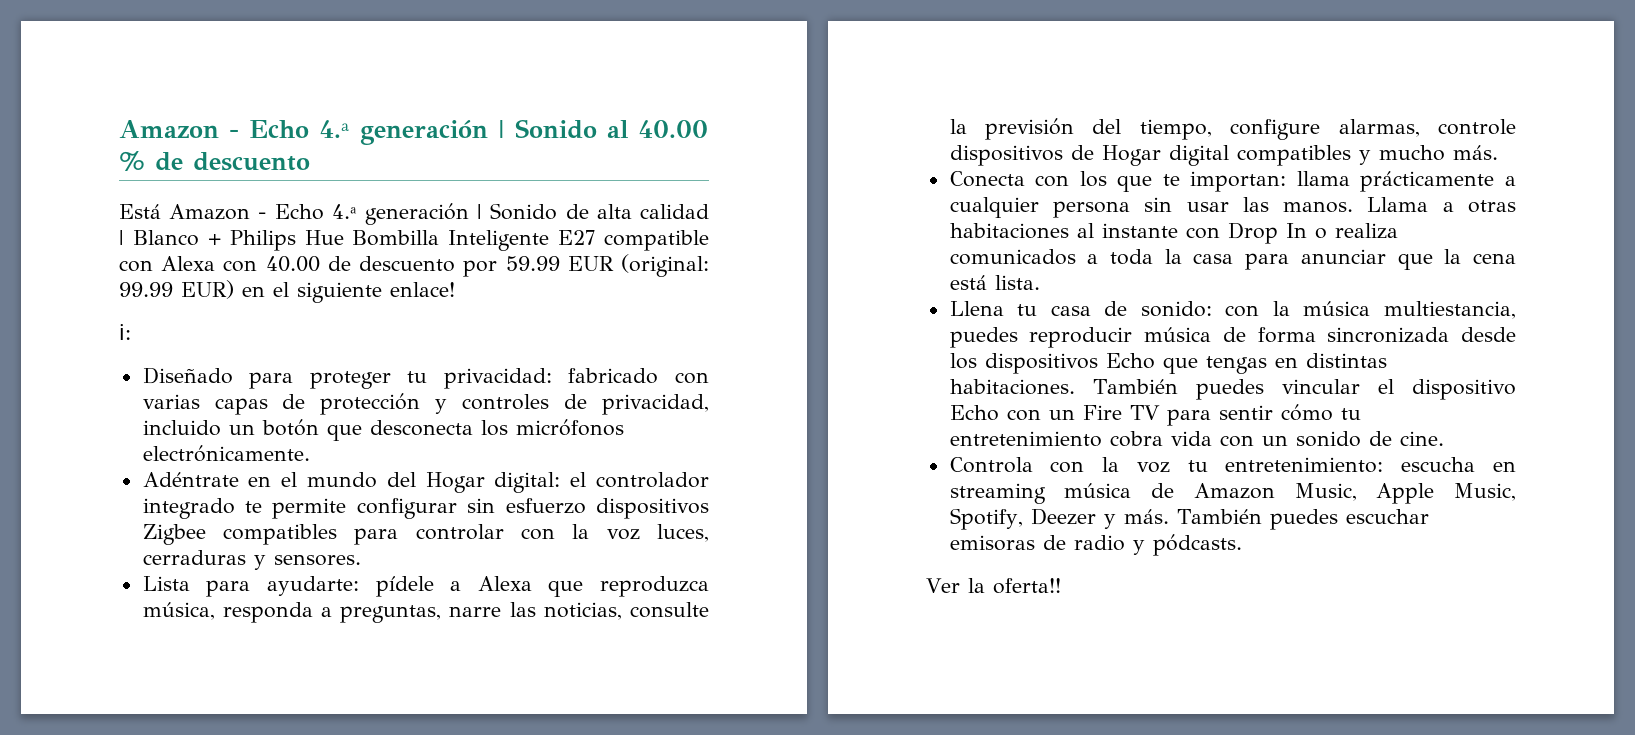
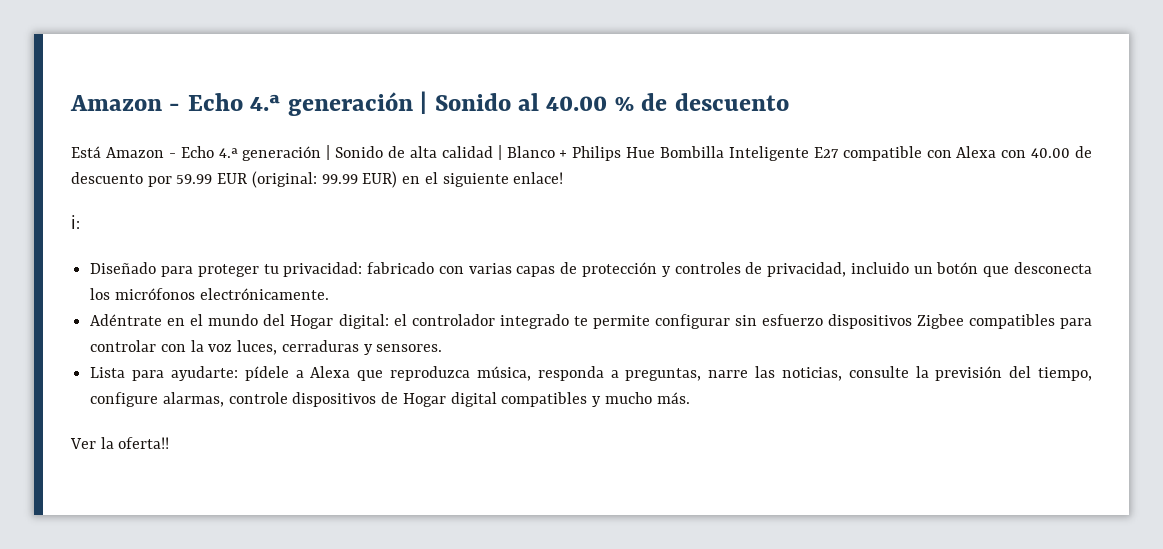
- Conecta con los que te importan: llama prácticamente a cualquier persona sin usar las manos. Llama a otras habitaciones al instante con Drop In o realiza comunicados a toda la casa para anunciar que la cena está lista.
- Llena tu casa de sonido: con la música multiestancia, puedes reproducir música de forma sincronizada desde los dispositivos Echo que tengas en distintas habitaciones. También puedes vincular el dispositivo Echo con un Fire TV para sentir cómo tu entretenimiento cobra vida con un sonido de cine.
- Controla con la voz tu entretenimiento: escucha en streaming música de Amazon Music, Apple Music, Spotify, Deezer y más. También puedes escuchar emisoras de radio y pódcasts.

